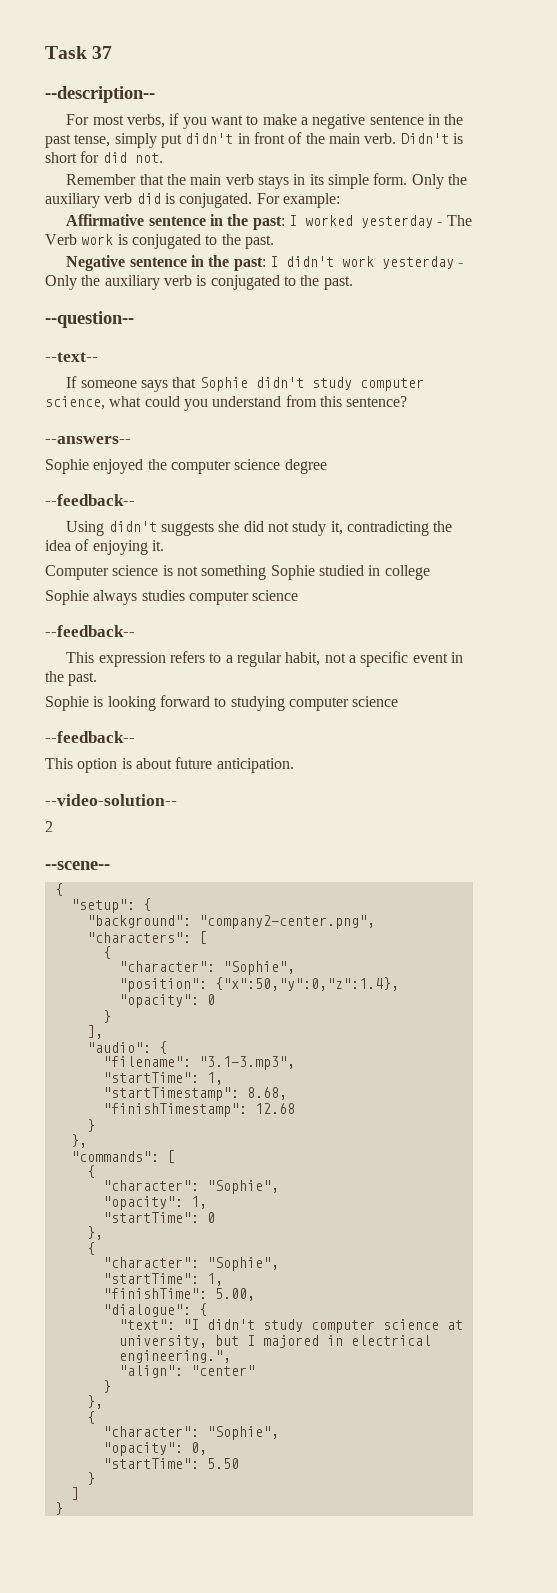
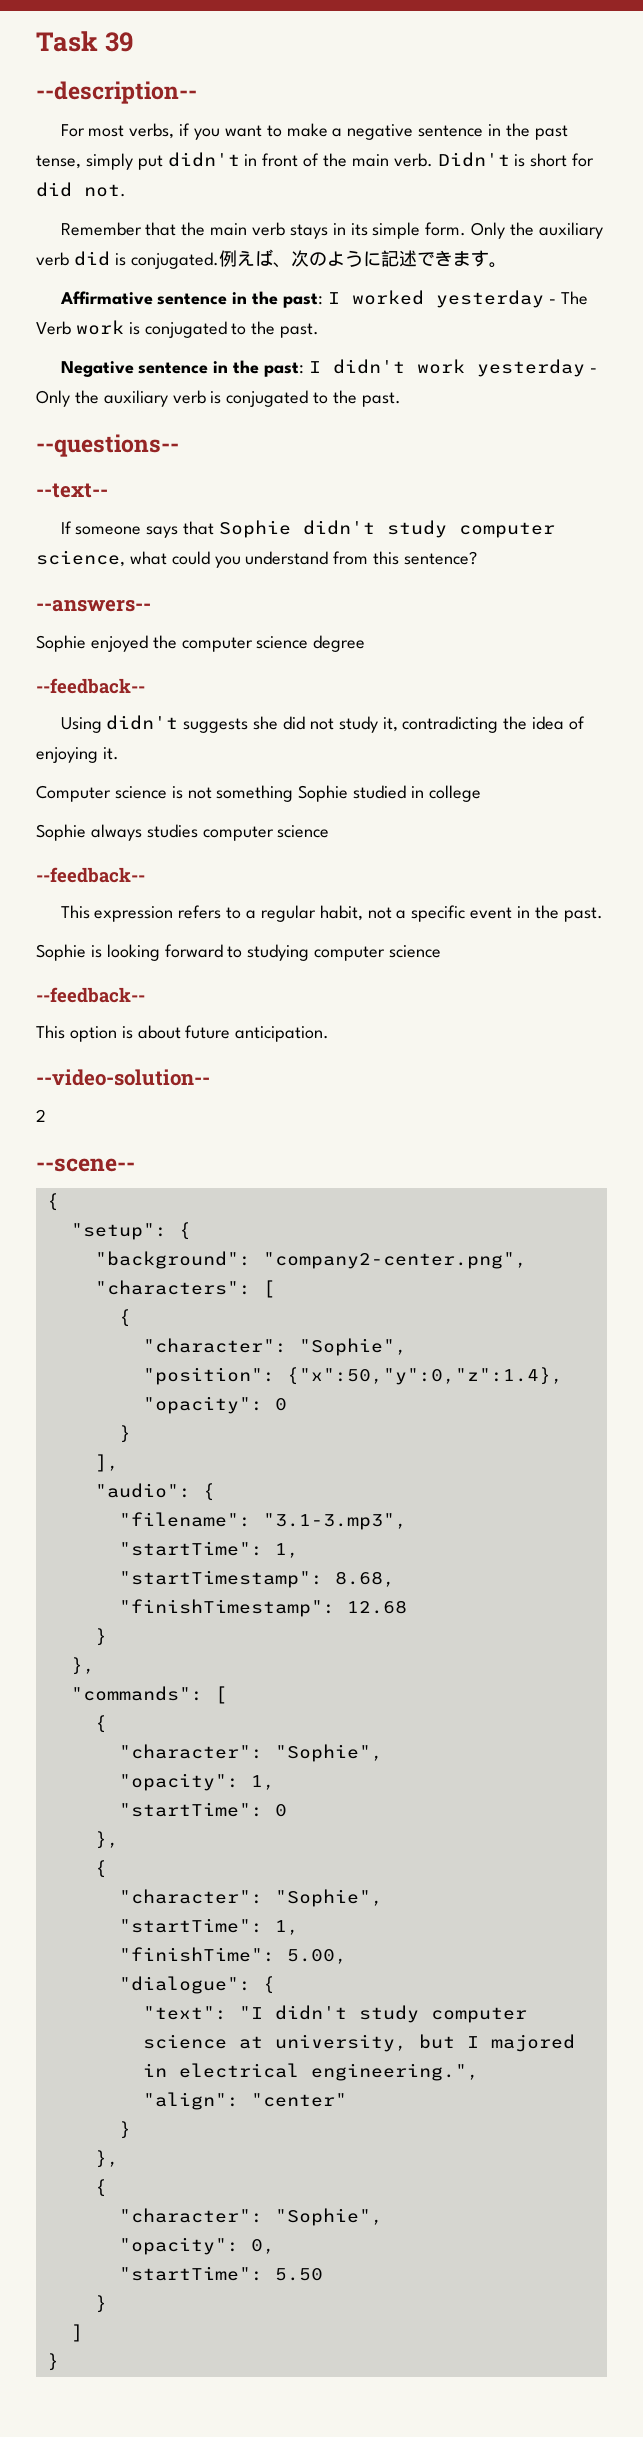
- Task 37
+ Task 39
- For example:
+ 例えば、次のように記述できます。
- --question--
+ --questions--

